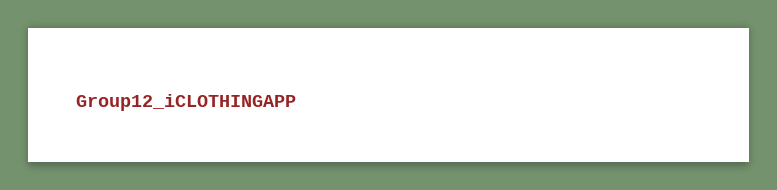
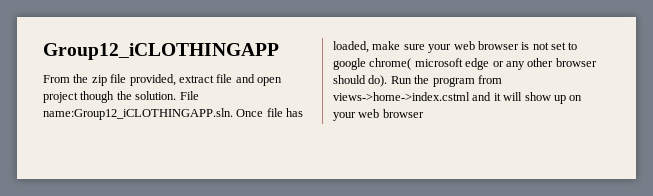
+ From the zip file provided, extract file and open project though the solution. File name:Group12_iCLOTHINGAPP.sln. Once file has loaded, make sure your web browser is not set to google chrome( microsoft edge or any other browser should do). Run the program from views->home->index.cstml and it will show up on your web browser

